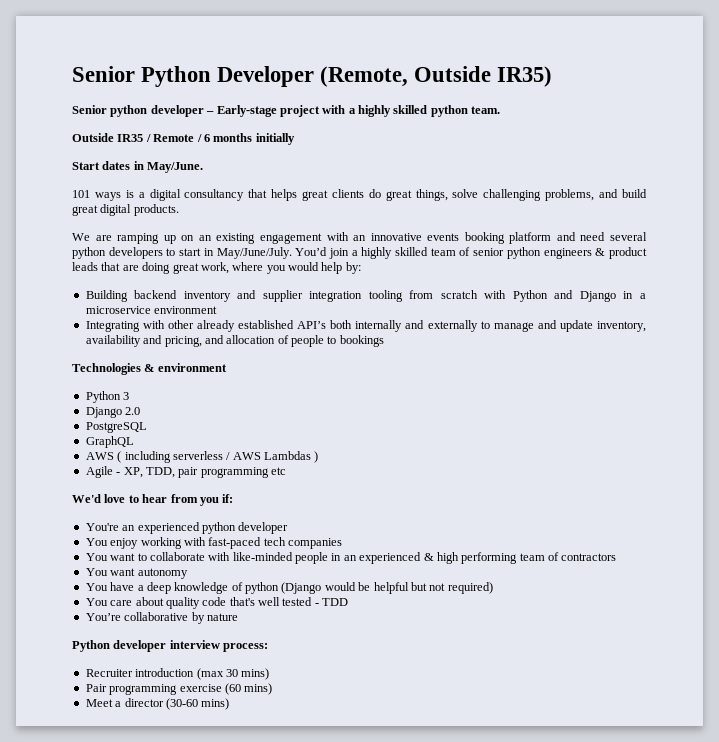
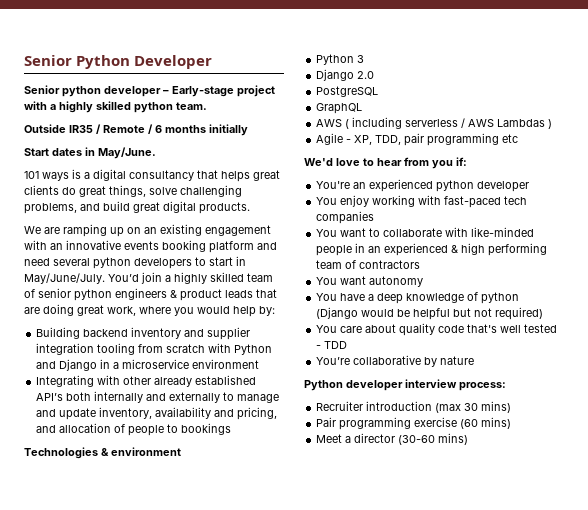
- Senior Python Developer (Remote, Outside IR35)
+ Senior Python Developer

